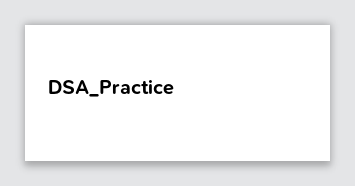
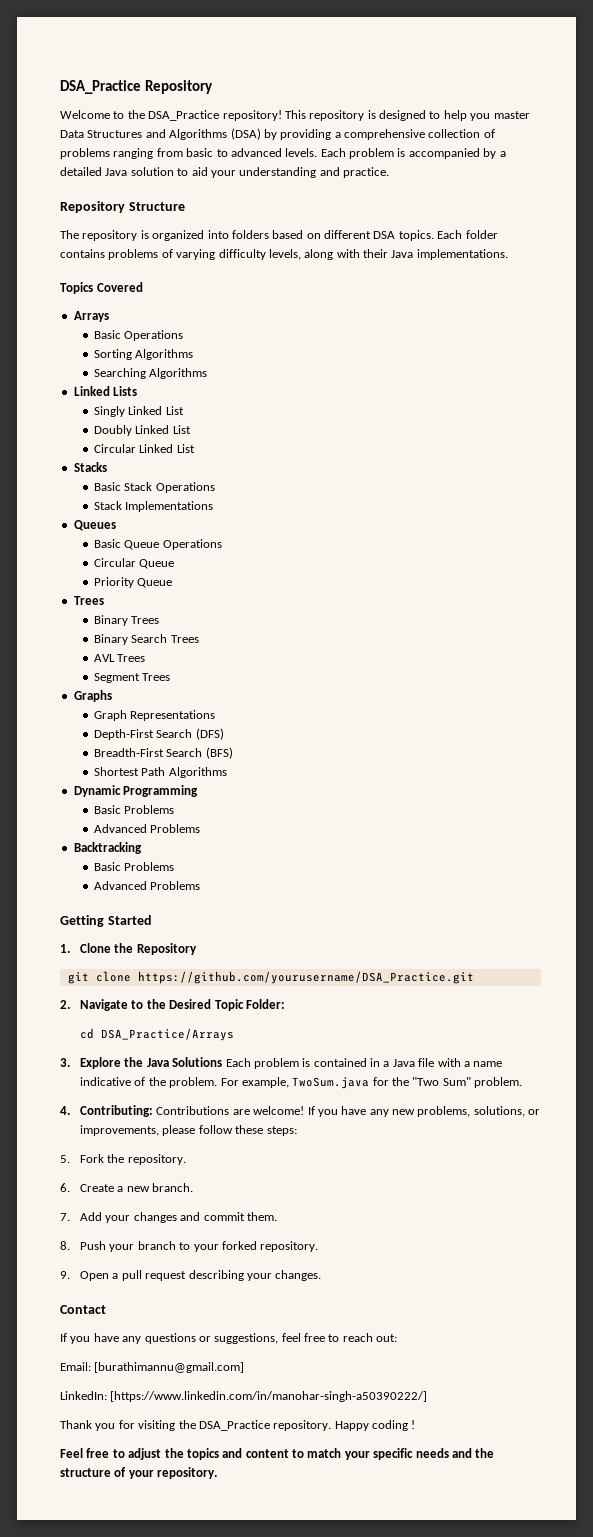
- DSA_Practice
+ DSA_Practice Repository
+ Welcome to the DSA_Practice repository! This repository is designed to help you master Data Structures and Algorithms (DSA) by providing a comprehensive collection of problems ranging from basic to advanced levels. Each problem is accompanied by a detailed Java solution to aid your understanding and practice.
+ Repository Structure
+ The repository is organized into folders based on different DSA topics. Each folder contains problems of varying difficulty levels, along with their Java implementations.
+ Topics Covered
+ Arrays
+ Basic Operations
+ Sorting Algorithms
+ Searching Algorithms
+ Linked Lists
+ Singly Linked List
+ Doubly Linked List
+ Circular Linked List
+ Stacks
+ Basic Stack Operations
+ Stack Implementations
+ Queues
+ Basic Queue Operations
+ Circular Queue
+ Priority Queue
+ Trees
+ Binary Trees
+ Binary Search Trees
+ AVL Trees
+ Segment Trees
+ Graphs
+ Graph Representations
+ Depth-First Search (DFS)
+ Breadth-First Search (BFS)
+ Shortest Path Algorithms
+ Dynamic Programming
+ Basic Problems
+ Advanced Problems
+ Backtracking
+ Basic Problems
+ Advanced Problems
+ Getting Started
+ 1. Clone the Repository
+ git clone https://github.com/yourusername/DSA_Practice.git
+ 2. Navigate to the Desired Topic Folder:
+ cd DSA_Practice/Arrays
+ 3. Explore the Java Solutions Each problem is contained in a Java file with a name indicative of the problem. For example, TwoSum.java for the "Two Sum" problem.
+ 4. Contributing: Contributions are welcome! If you have any new problems, solutions, or improvements, please follow these steps:
+ 5. Fork the repository.
+ 6. Create a new branch.
+ 7. Add your changes and commit them.
+ 8. Push your branch to your forked repository.
+ 9. Open a pull request describing your changes.
+ Contact
+ If you have any questions or suggestions, feel free to reach out:
+ Email: [burathimannu@gmail.com]
+ LinkedIn: [https://www.linkedin.com/in/manohar-singh-a50390222/]
+ Thank you for visiting the DSA_Practice repository. Happy coding !
+ Feel free to adjust the topics and content to match your specific needs and the structure of your repository.

